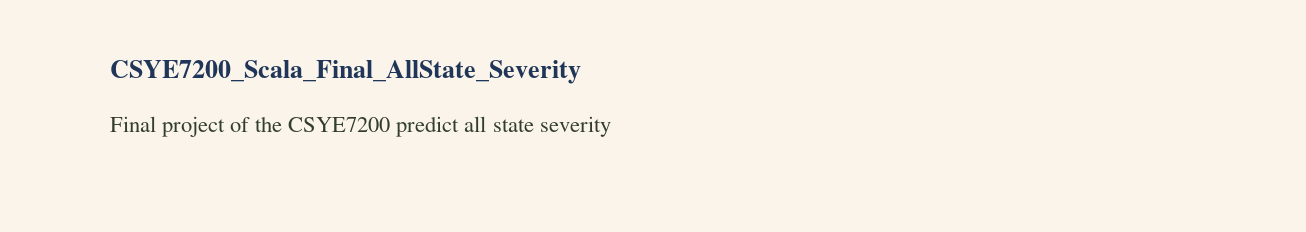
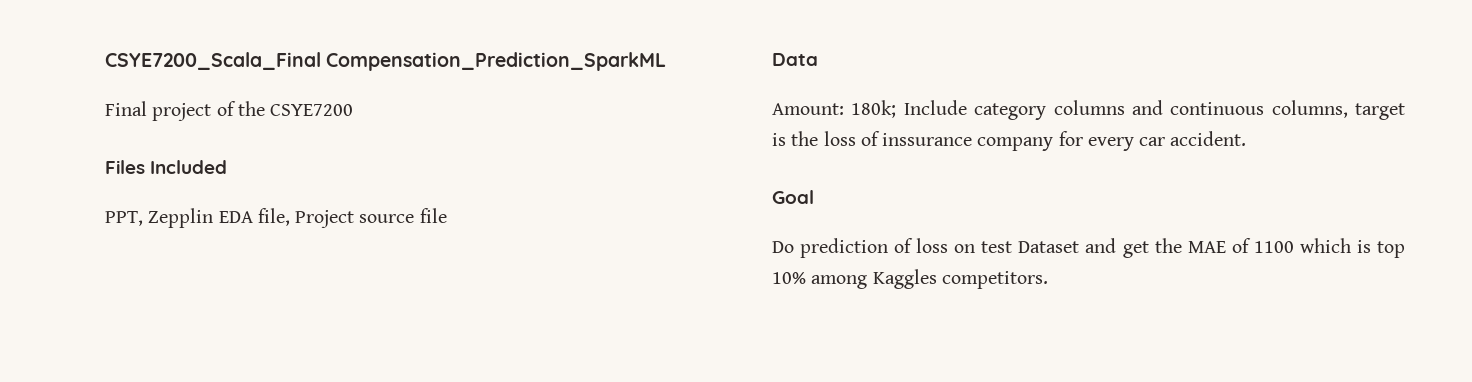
- CSYE7200_Scala_Final_AllState_Severity
+ CSYE7200_Scala_Final Compensation_Prediction_SparkML
- Final project of the CSYE7200 predict all state severity
+ Final project of the CSYE7200
+ Files Included
+ PPT, Zepplin EDA file, Project source file
+ Data
+ Amount: 180k; Include category columns and continuous columns, target is the loss of inssurance company for every car accident.
+ Goal
+ Do prediction of loss on test Dataset and get the MAE of 1100 which is top 10% among Kaggles competitors.

